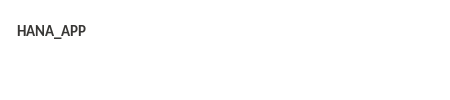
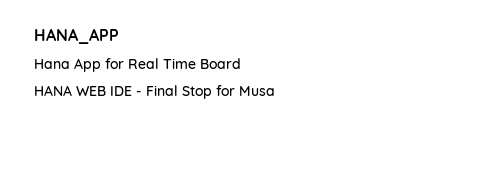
+ Hana App for Real Time Board
+ HANA WEB IDE - Final Stop for Musa

